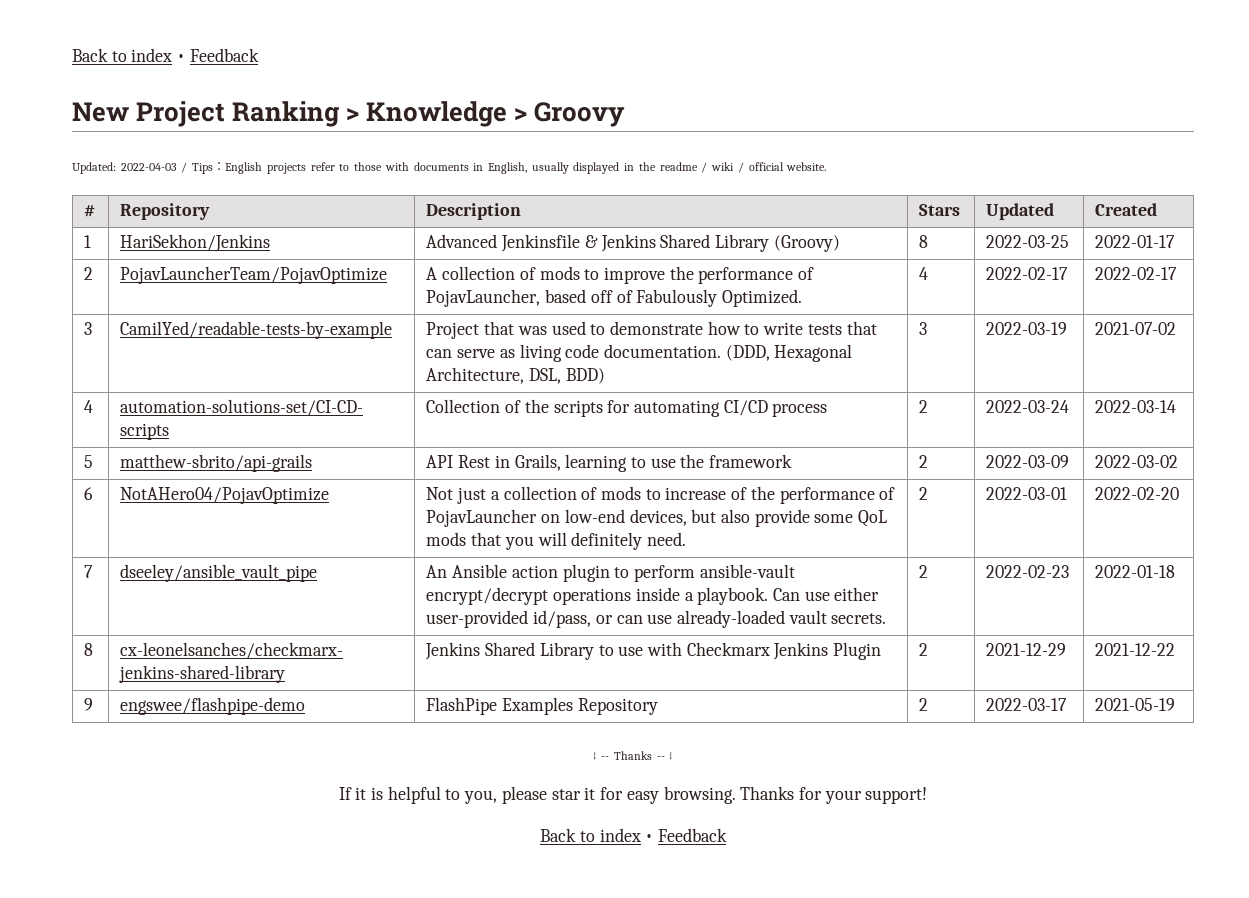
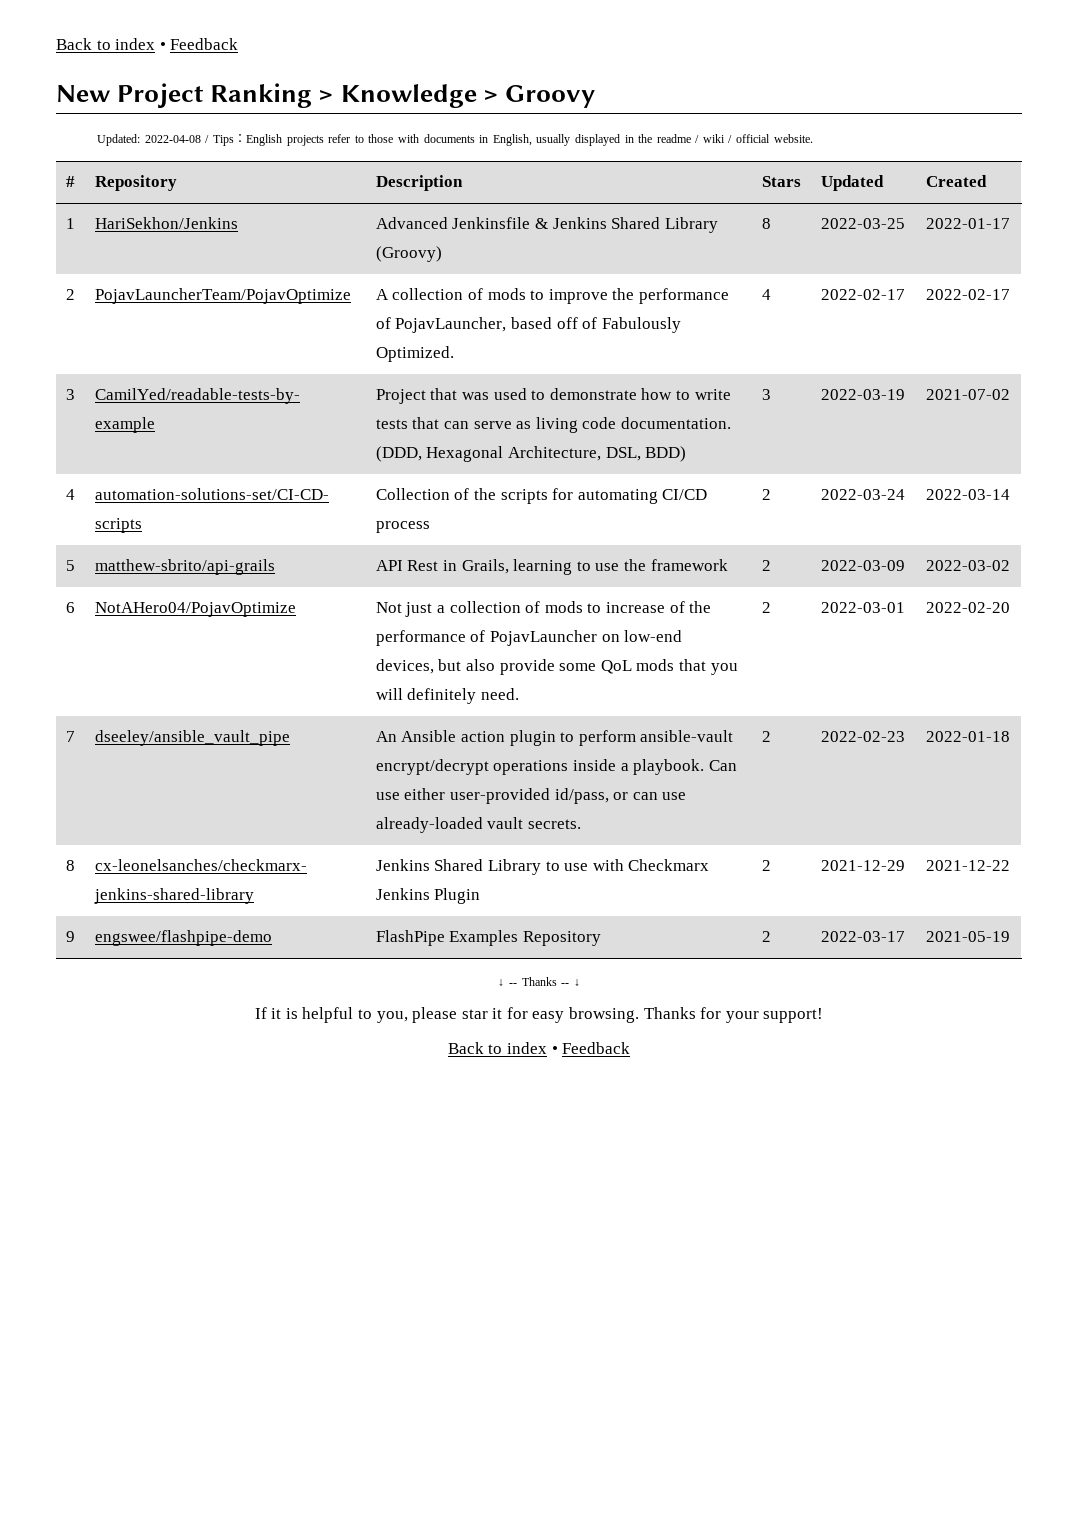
- Updated: 2022-04-03 / Tips：English projects refer to those with documents in English, usually displayed in the readme / wiki / official website.
+ Updated: 2022-04-08 / Tips：English projects refer to those with documents in English, usually displayed in the readme / wiki / official website.

